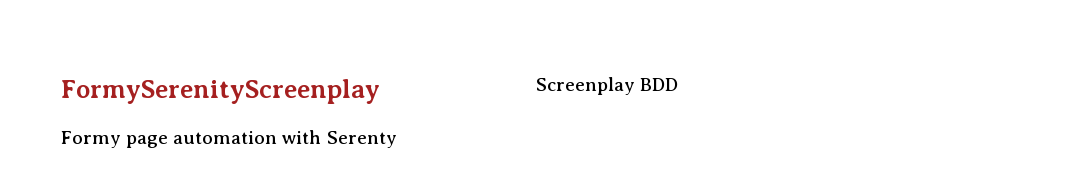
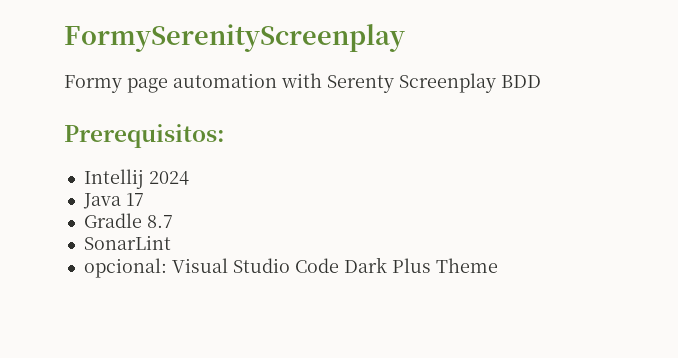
+ Prerequisitos:
+ Intellij 2024
+ Java 17
+ Gradle 8.7
+ SonarLint
+ opcional: Visual Studio Code Dark Plus Theme

